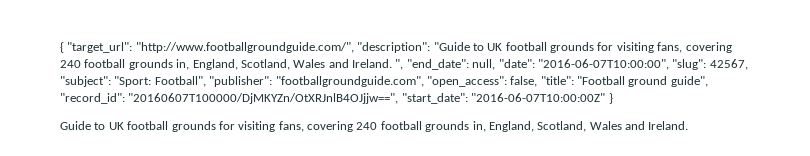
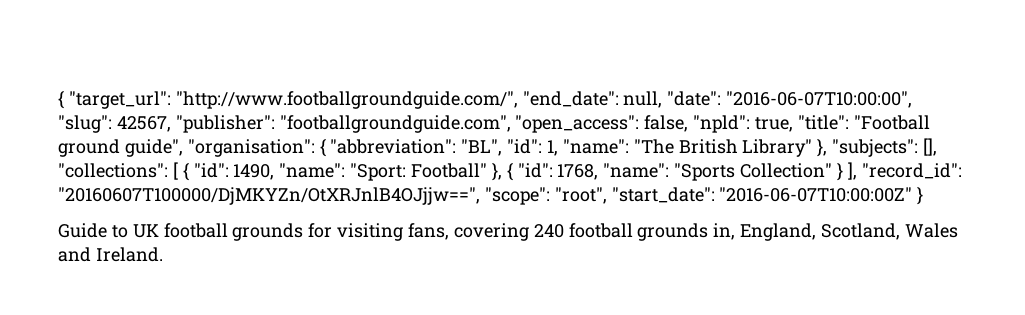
- { "target_url": "http://www.footballgroundguide.com/", "description": "Guide to UK football grounds for visiting fans, covering 240 football grounds in, England, Scotland, Wales and Ireland. ", "end_date": null, "date": "2016-06-07T10:00:00", "slug": 42567, "subject": "Sport: Football", "publisher": "footballgroundguide.com", "open_access": false, "title": "Football ground guide", "record_id": "20160607T100000/DjMKYZn/OtXRJnlB4OJjjw==", "start_date": "2016-06-07T10:00:00Z" }
+ { "target_url": "http://www.footballgroundguide.com/", "end_date": null, "date": "2016-06-07T10:00:00", "slug": 42567, "publisher": "footballgroundguide.com", "open_access": false, "npld": true, "title": "Football ground guide", "organisation": { "abbreviation": "BL", "id": 1, "name": "The British Library" }, "subjects": [], "collections": [ { "id": 1490, "name": "Sport: Football" }, { "id": 1768, "name": "Sports Collection" } ], "record_id": "20160607T100000/DjMKYZn/OtXRJnlB4OJjjw==", "scope": "root", "start_date": "2016-06-07T10:00:00Z" }

